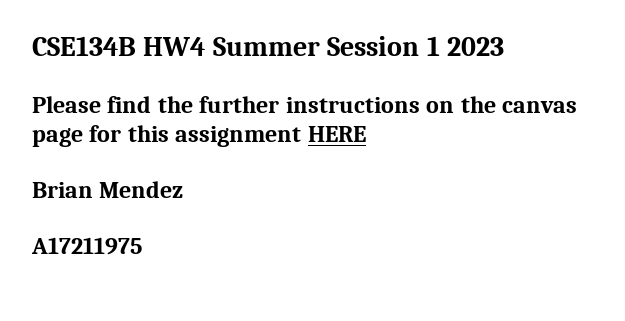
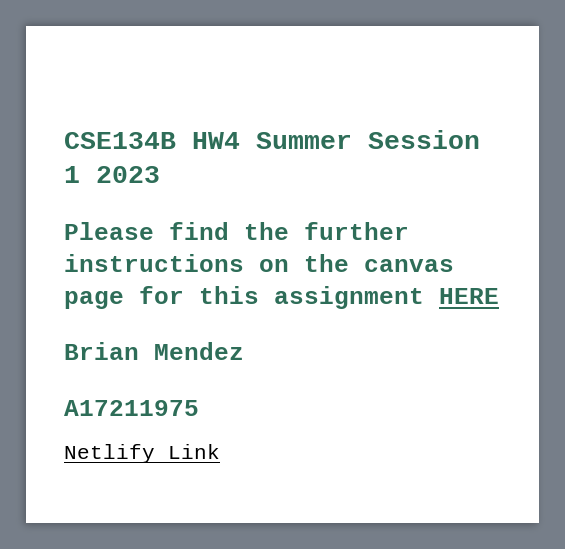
+ Netlify Link

